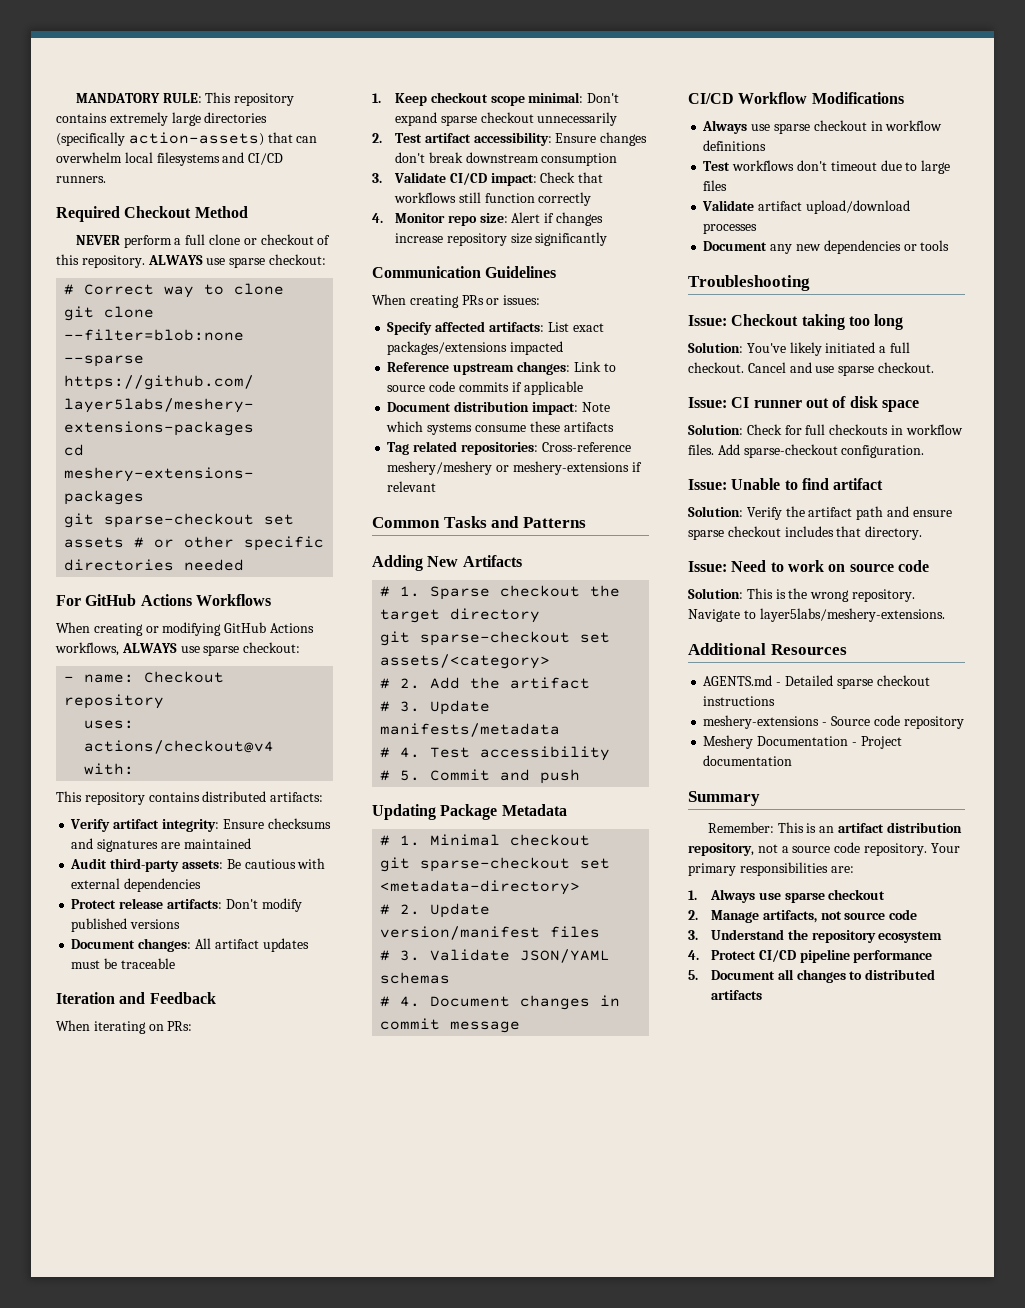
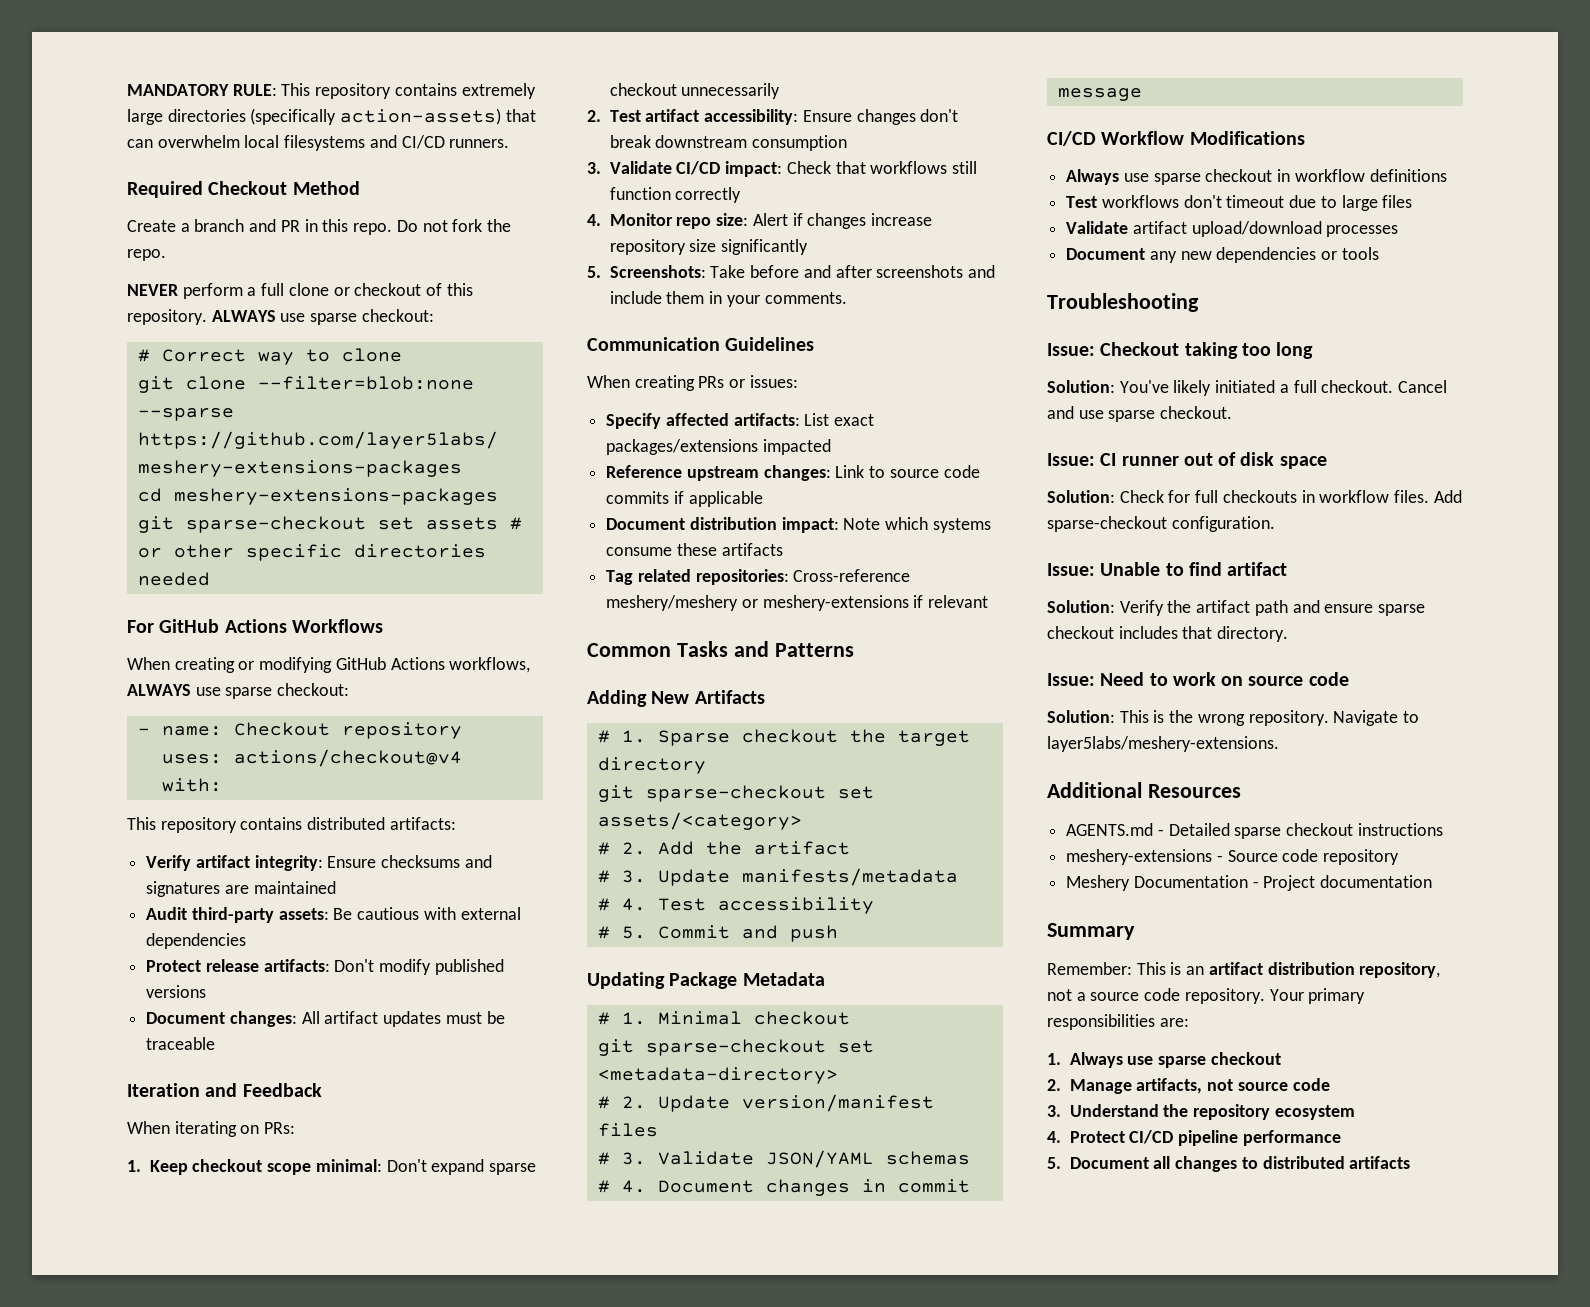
+ Create a branch and PR in this repo. Do not fork the repo.
+ 5. Screenshots: Take before and after screenshots and include them in your comments.

